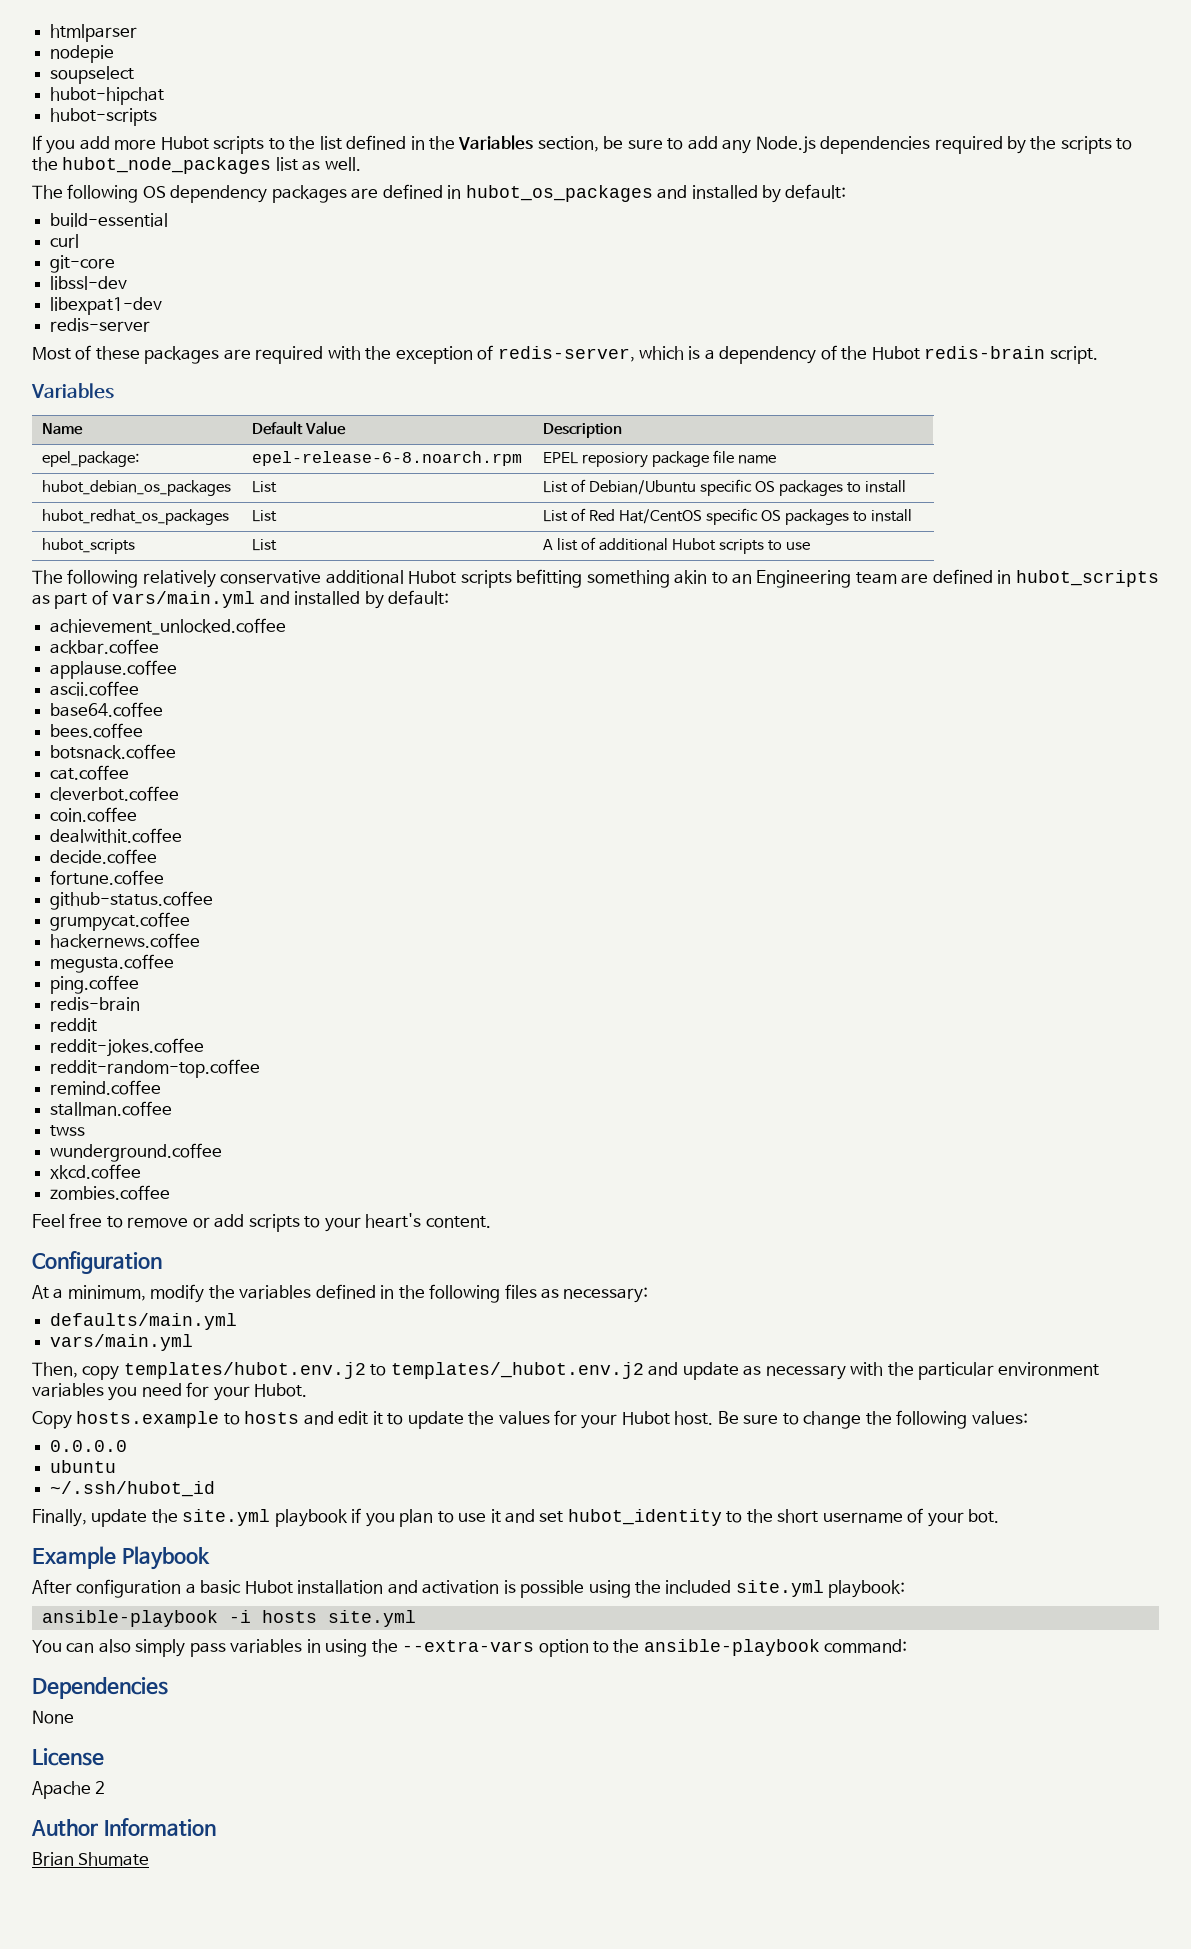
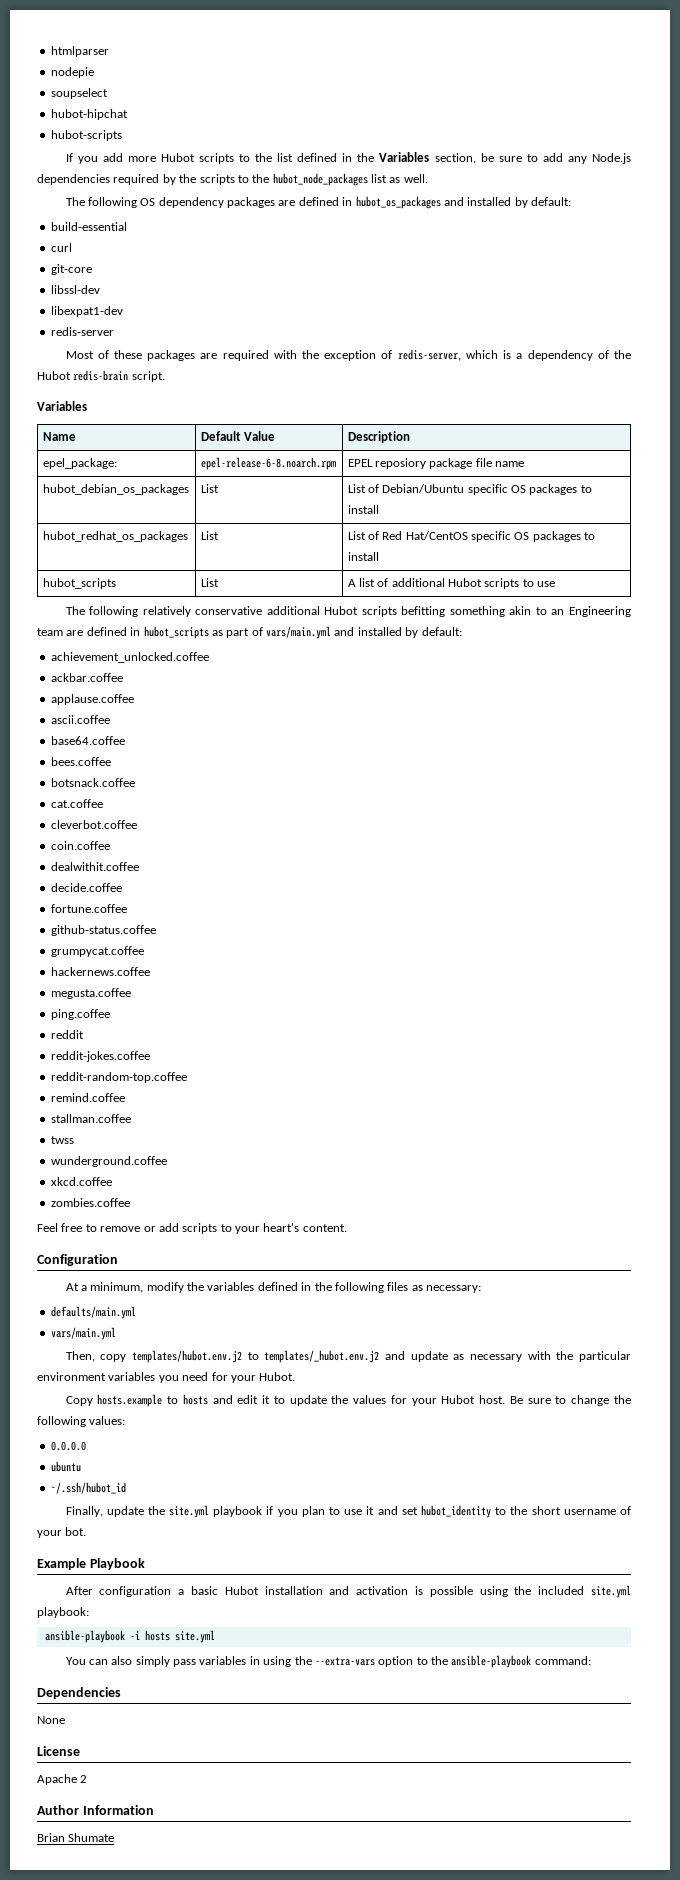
  ping.coffee
- redis-brain

